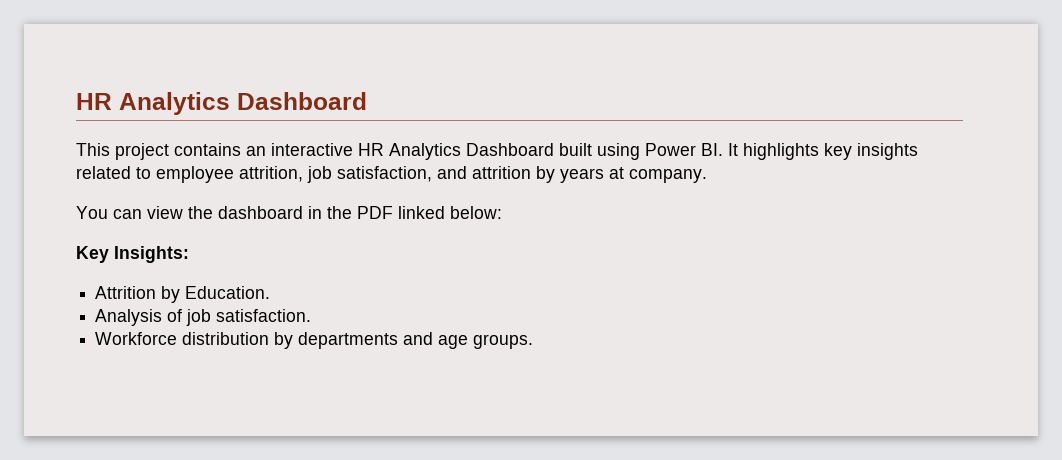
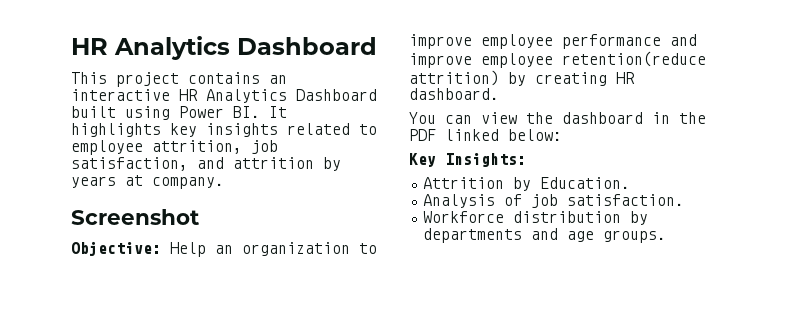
+ Screenshot
+ Objective: Help an organization to improve employee performance and improve employee retention(reduce attrition) by creating HR dashboard.

